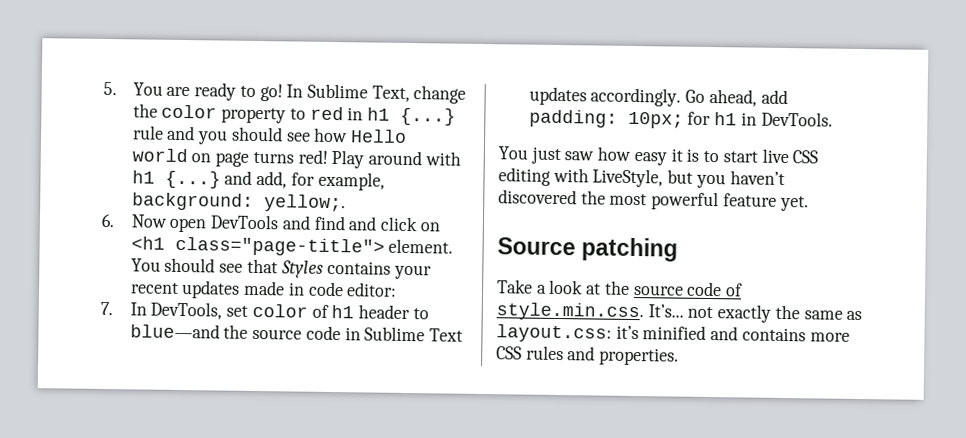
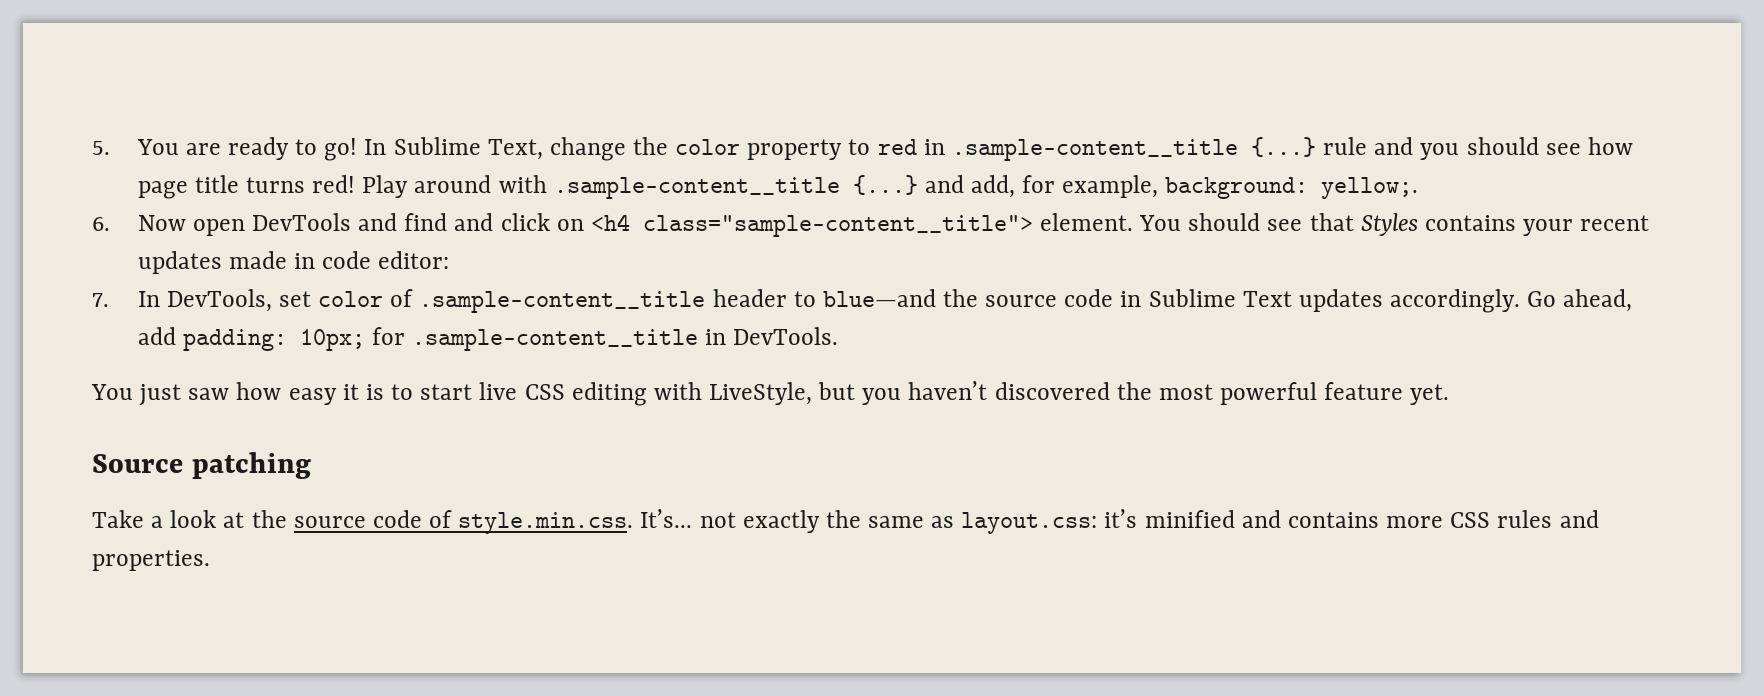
- In Sublime Text, change the color property to red in h1 {...} rule and you should see how Hello world on page turns red!
+ In Sublime Text, change the color property to red in .sample-content__title {...} rule and you should see how page title turns red!
- Play around with h1 {...} and add, for example, background: yellow;.
+ Play around with .sample-content__title {...} and add, for example, background: yellow;.
- 6. Now open DevTools and find and click on <h1 class="page-title"> element.
+ 6. Now open DevTools and find and click on <h4 class="sample-content__title"> element.
- 7. In DevTools, set color of h1 header to blue—and the source code in Sublime Text updates accordingly.
+ 7. In DevTools, set color of .sample-content__title header to blue—and the source code in Sublime Text updates accordingly.
- Go ahead, add padding: 10px; for h1 in DevTools.
+ Go ahead, add padding: 10px; for .sample-content__title in DevTools.

